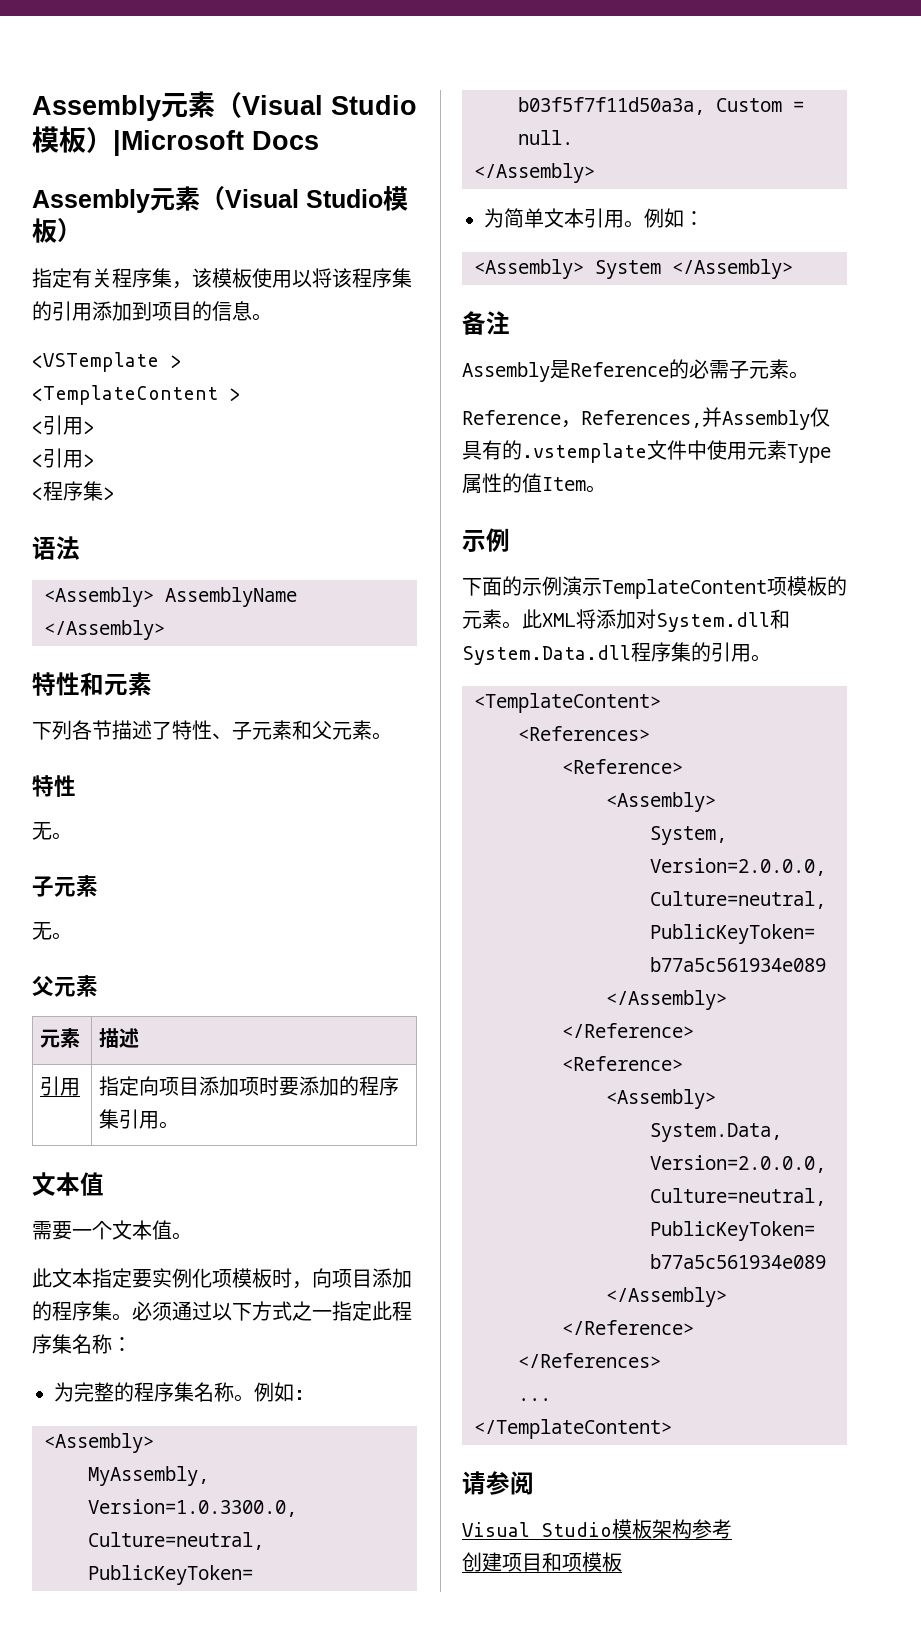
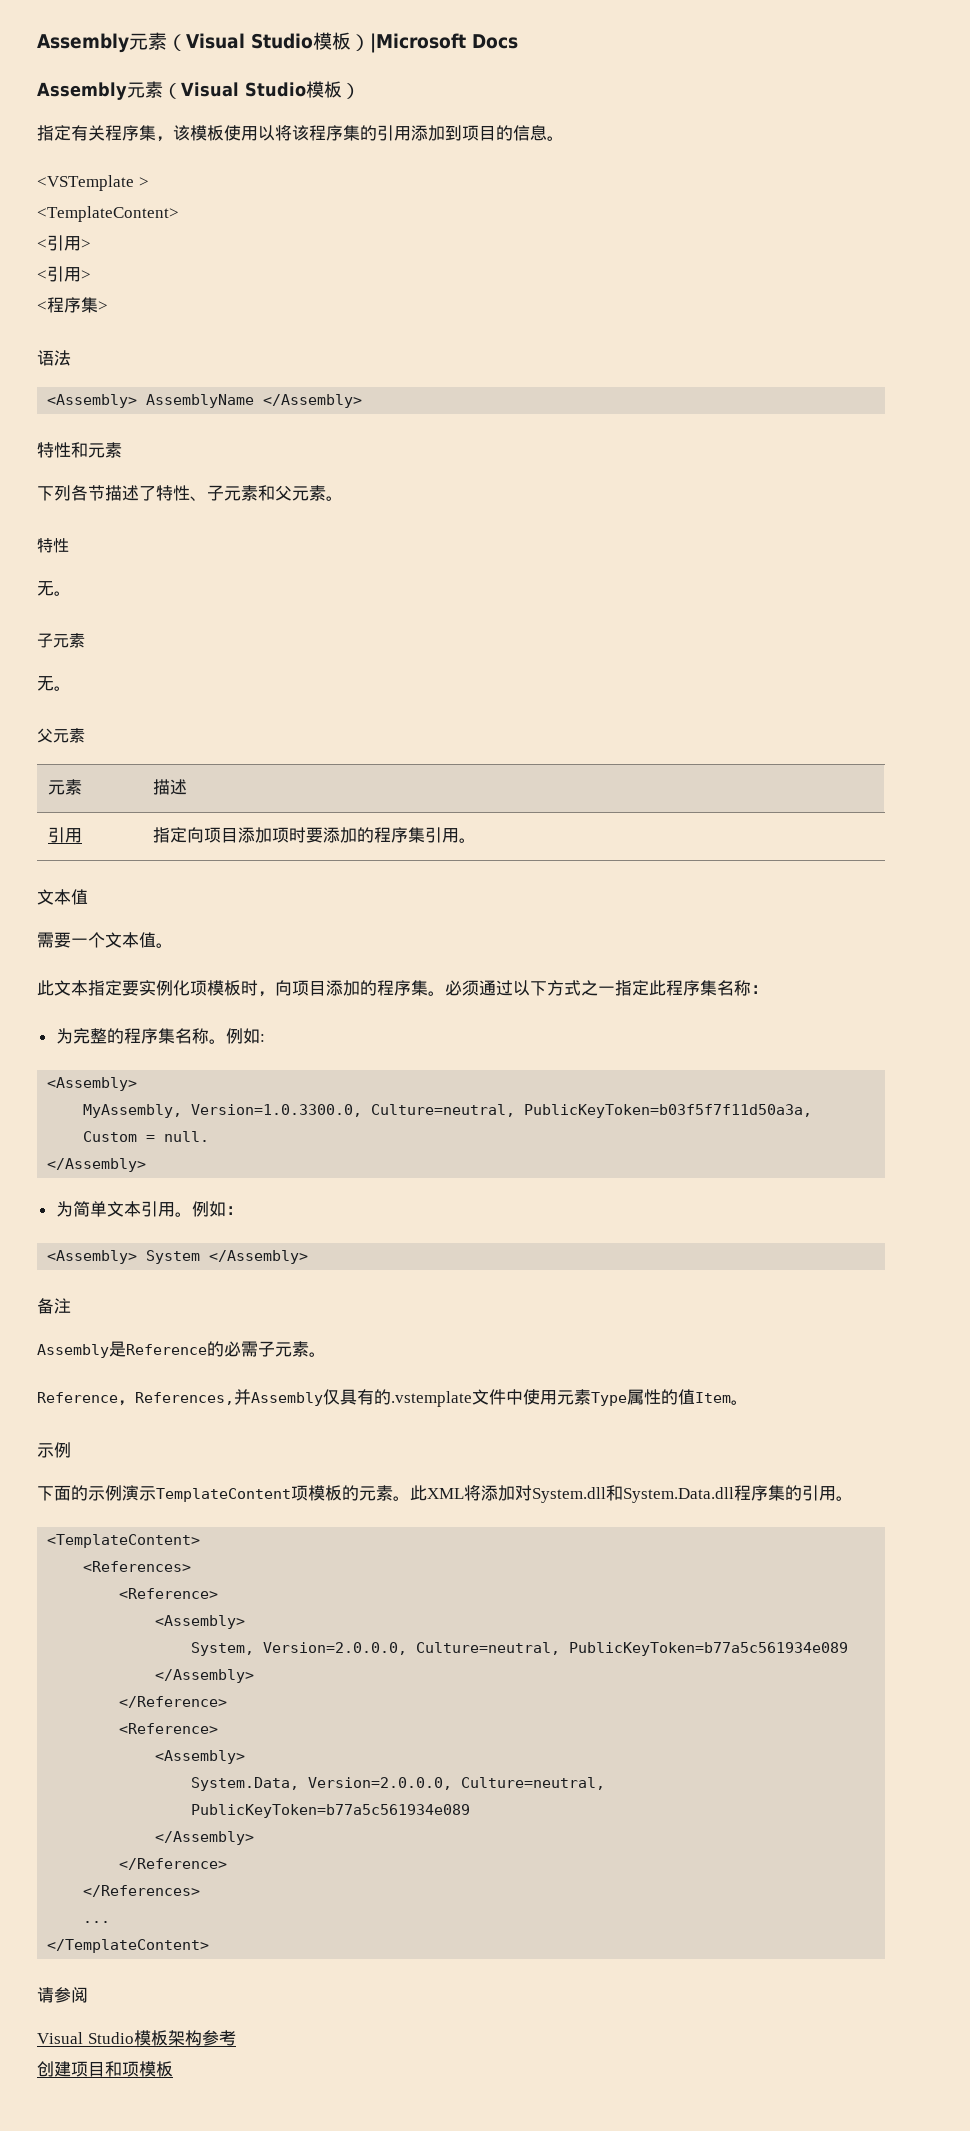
  <VSTemplate >
- <TemplateContent >
+ <TemplateContent>

